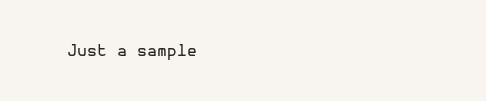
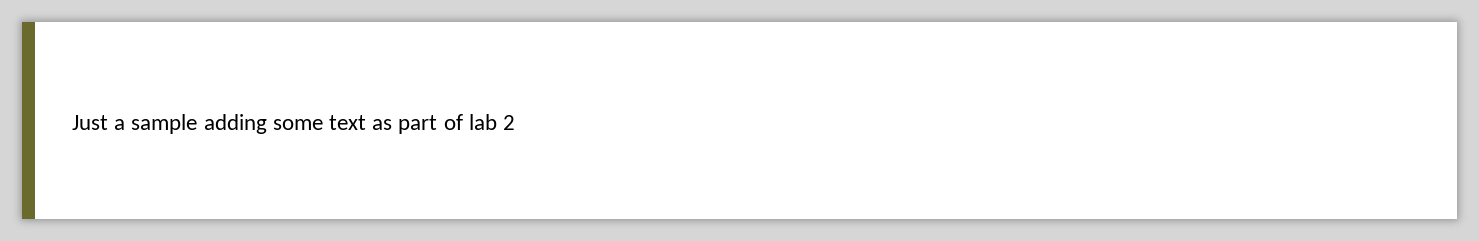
- Just a sample
+ Just a sample adding some text as part of lab 2

